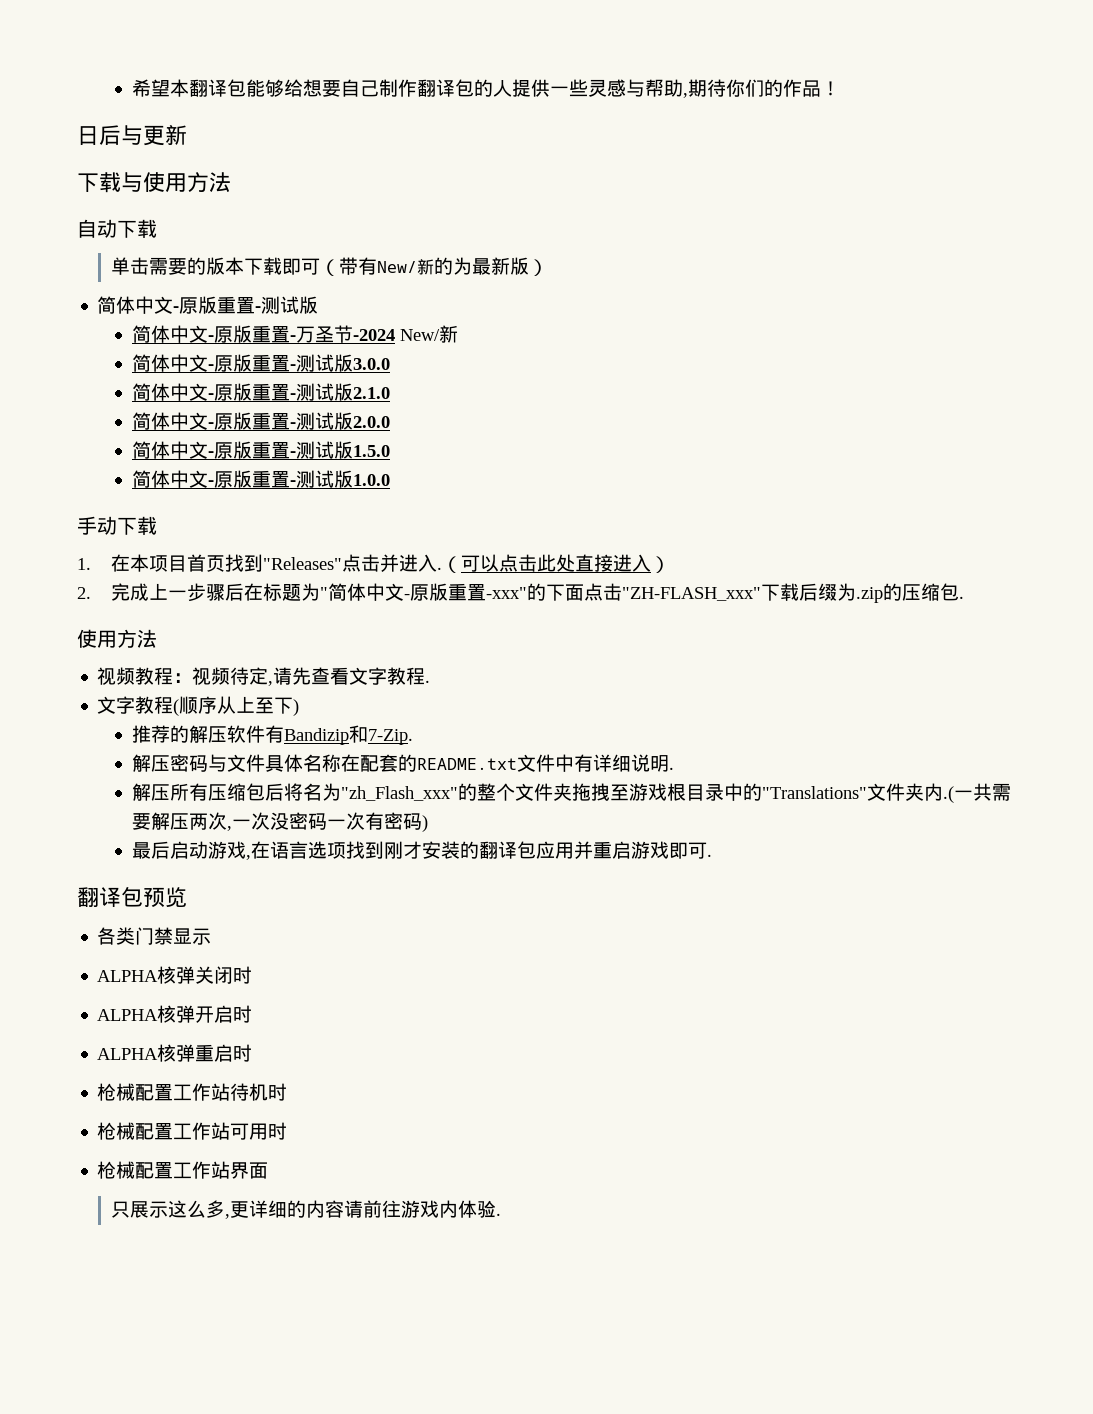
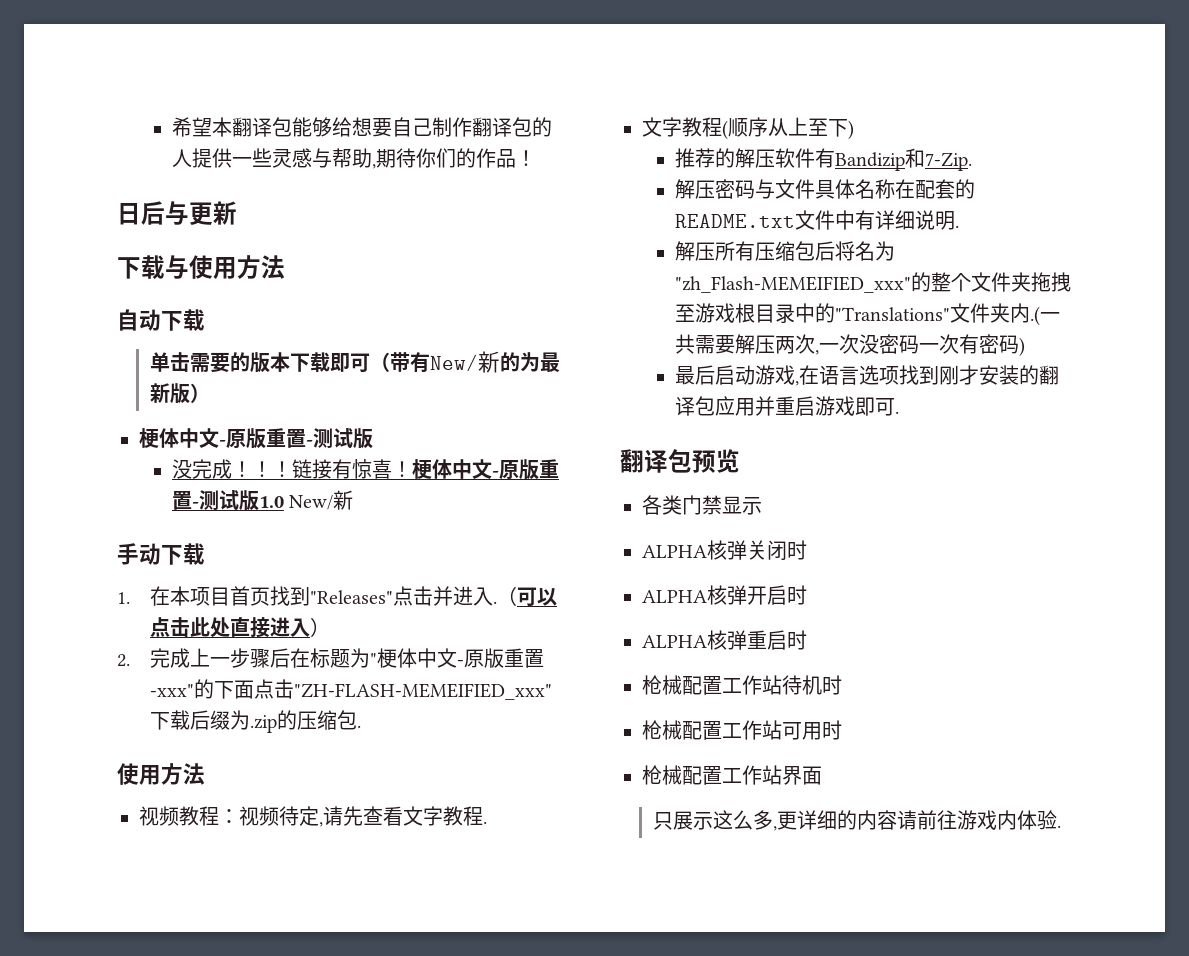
  单击需要的版本下载即可（带有New/新的为最新版）
- 简体中文-原版重置-测试版
+ 梗体中文-原版重置-测试版
- 简体中文-原版重置-万圣节-2024 New/新
- 简体中文-原版重置-测试版3.0.0
- 简体中文-原版重置-测试版2.1.0
- 简体中文-原版重置-测试版2.0.0
- 简体中文-原版重置-测试版1.5.0
- 简体中文-原版重置-测试版1.0.0
+ 没完成！！！链接有惊喜！梗体中文-原版重置-测试版1.0 New/新
- 2.完成上一步骤后在标题为"简体中文-原版重置-xxx"的下面点击"ZH-FLASH_xxx"下载后缀为.zip的压缩包.
+ 2.完成上一步骤后在标题为"梗体中文-原版重置-xxx"的下面点击"ZH-FLASH-MEMEIFIED_xxx"下载后缀为.zip的压缩包.
- 解压所有压缩包后将名为"zh_Flash_xxx"的整个文件夹拖拽至游戏根目录中的"Translations"文件夹内.(一共需要解压两次,一次没密码一次有密码)
+ 解压所有压缩包后将名为"zh_Flash-MEMEIFIED_xxx"的整个文件夹拖拽至游戏根目录中的"Translations"文件夹内.(一共需要解压两次,一次没密码一次有密码)

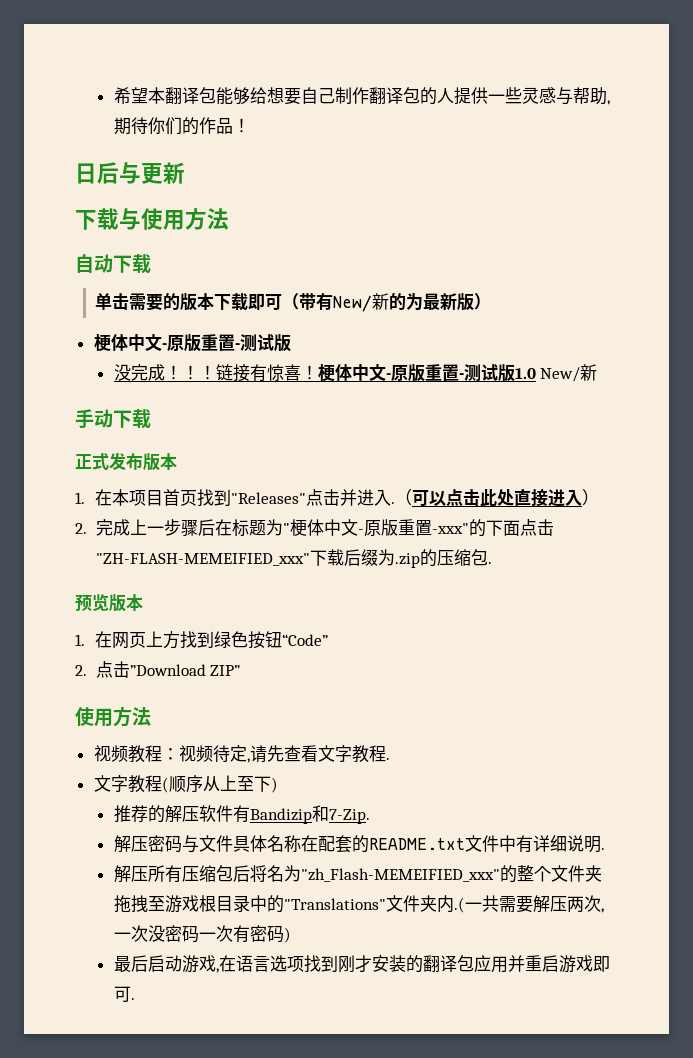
+ 正式发布版本
+ 预览版本
+ 1.在网页上方找到绿色按钮“Code”
+ 2.点击”Download ZIP”
- 翻译包预览
- 各类门禁显示
- ALPHA核弹关闭时
- ALPHA核弹开启时
- ALPHA核弹重启时
- 枪械配置工作站待机时
- 枪械配置工作站可用时
- 枪械配置工作站界面
- 只展示这么多,更详细的内容请前往游戏内体验.

